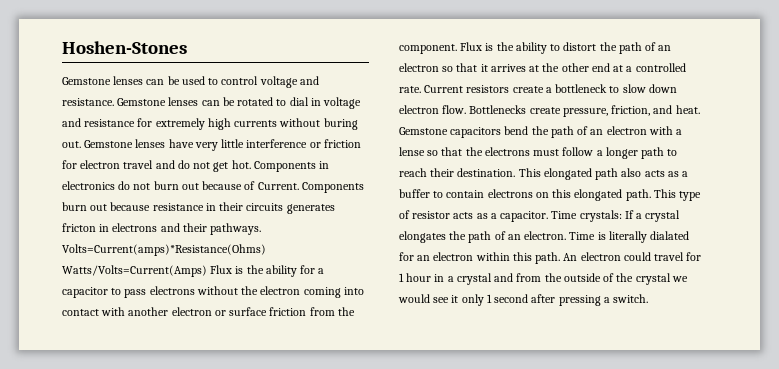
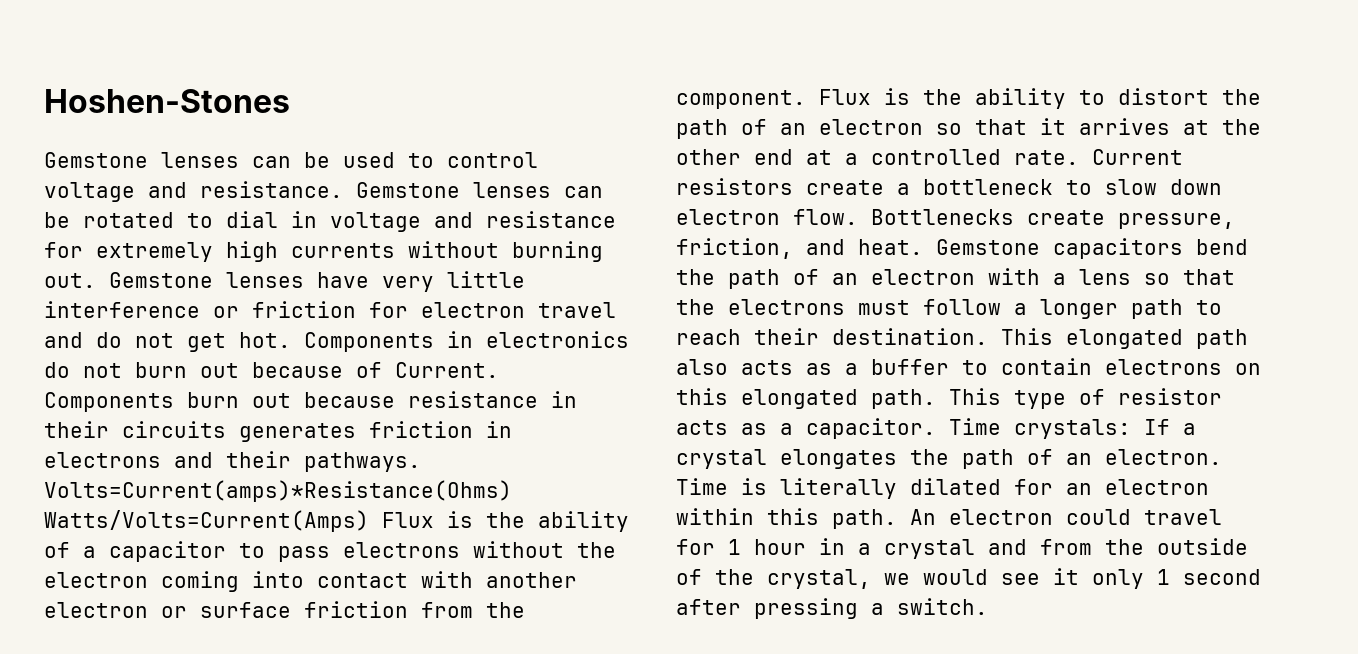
- Gemstone lenses can be rotated to dial in voltage and resistance for extremely high currents without buring out.
+ Gemstone lenses can be rotated to dial in voltage and resistance for extremely high currents without burning out.
- Components burn out because resistance in their circuits generates fricton in electrons and their pathways.
+ Components burn out because resistance in their circuits generates friction in electrons and their pathways.
- Volts=Current(amps)*Resistance(Ohms) Watts/Volts=Current(Amps) Flux is the ability for a capacitor to pass electrons without the electron coming into contact with another electron or surface friction from the component.
+ Volts=Current(amps)*Resistance(Ohms) Watts/Volts=Current(Amps) Flux is the ability of a capacitor to pass electrons without the electron coming into contact with another electron or surface friction from the component.
- Gemstone capacitors bend the path of an electron with a lense so that the electrons must follow a longer path to reach their destination.
+ Gemstone capacitors bend the path of an electron with a lens so that the electrons must follow a longer path to reach their destination.
- Time is literally dialated for an electron within this path.
+ Time is literally dilated for an electron within this path.
- An electron could travel for 1 hour in a crystal and from the outside of the crystal we would see it only 1 second after pressing a switch.
+ An electron could travel for 1 hour in a crystal and from the outside of the crystal, we would see it only 1 second after pressing a switch.

